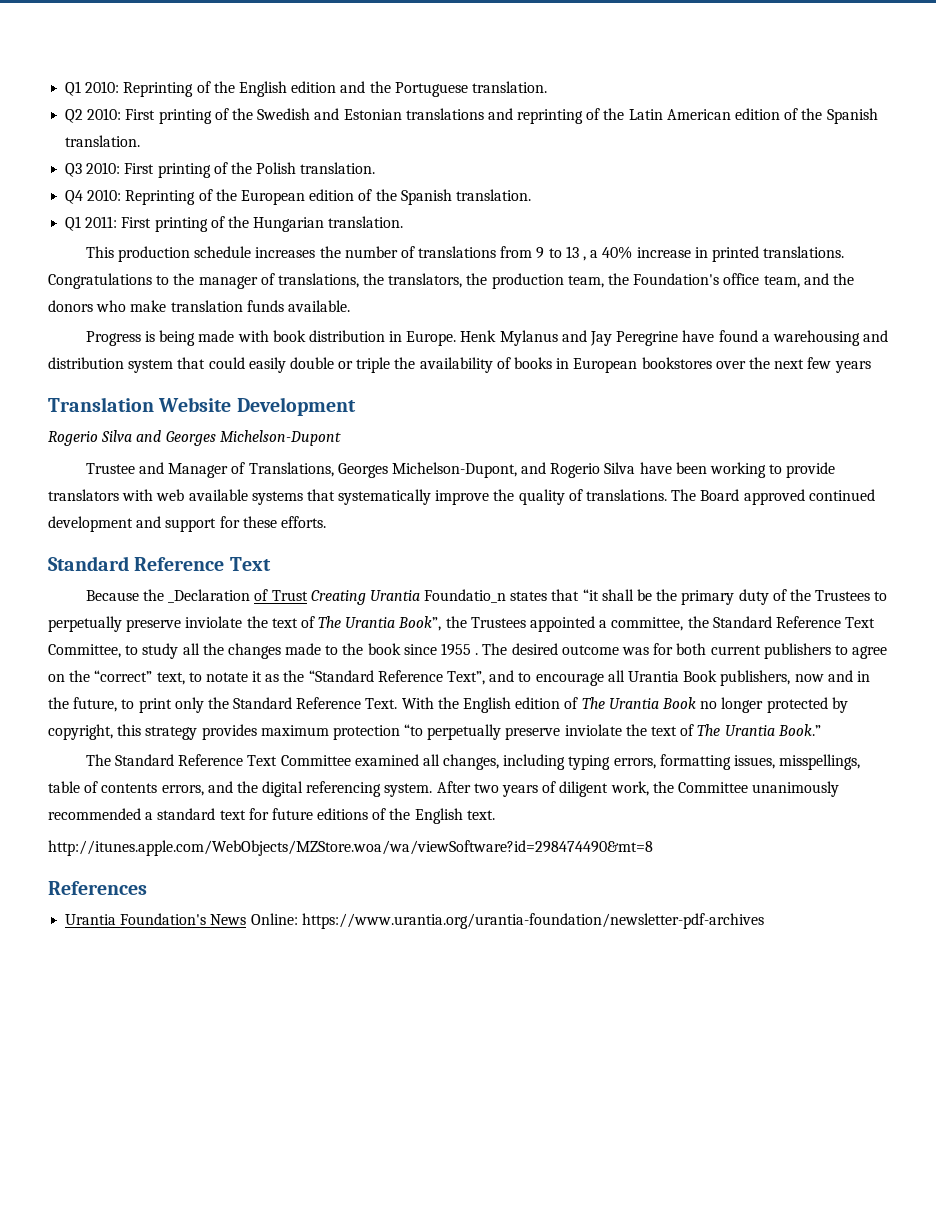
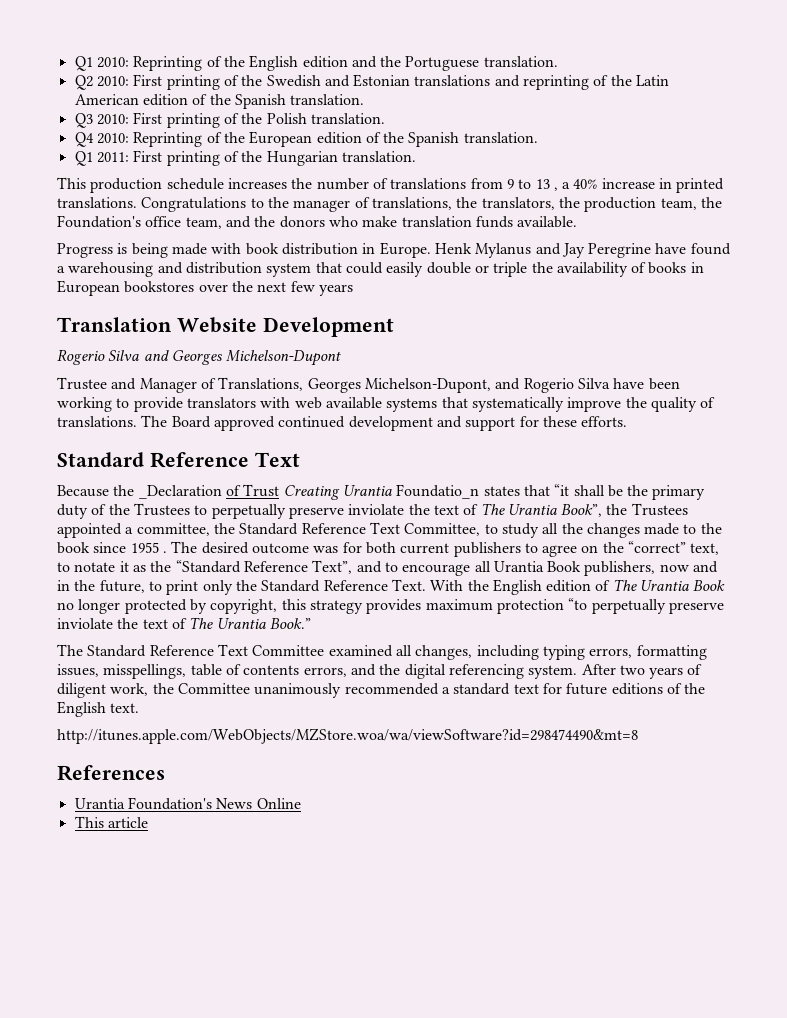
- Urantia Foundation's News Online: https://www.urantia.org/urantia-foundation/newsletter-pdf-archives
+ Urantia Foundation's News Online
+ This article

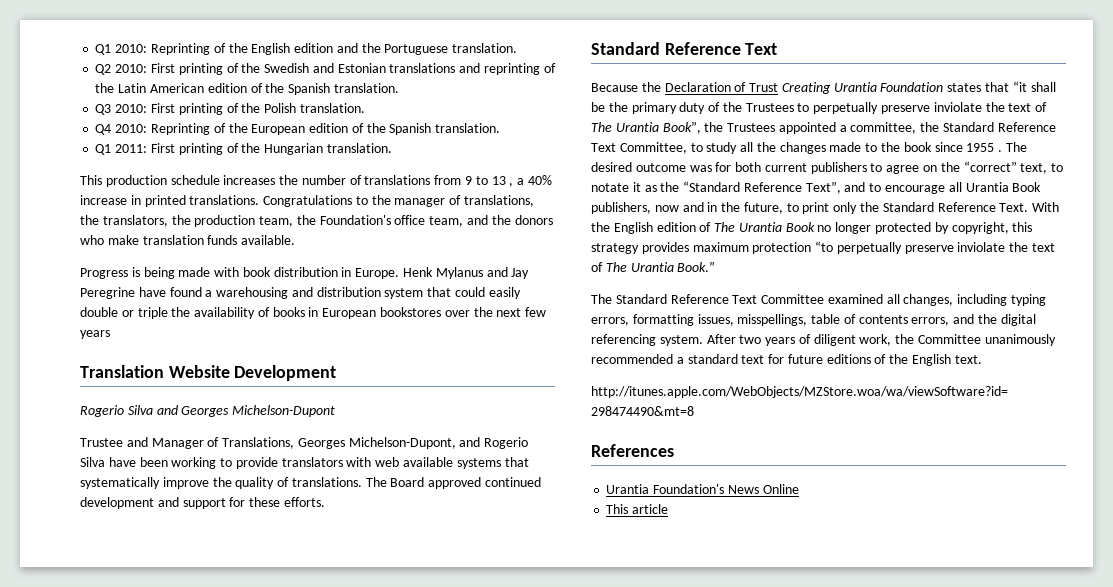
- Because the _Declaration of Trust Creating Urantia Foundatio_n states that “it shall be the primary duty of the Trustees to perpetually preserve inviolate the text of The Urantia Book”, the Trustees appointed a committee, the Standard Reference Text Committee, to study all the changes made to the book since 1955 .
+ Because the Declaration of Trust Creating Urantia Foundation states that “it shall be the primary duty of the Trustees to perpetually preserve inviolate the text of The Urantia Book”, the Trustees appointed a committee, the Standard Reference Text Committee, to study all the changes made to the book since 1955 .

